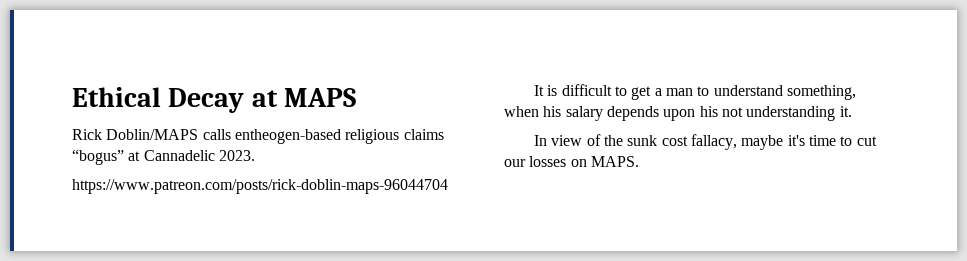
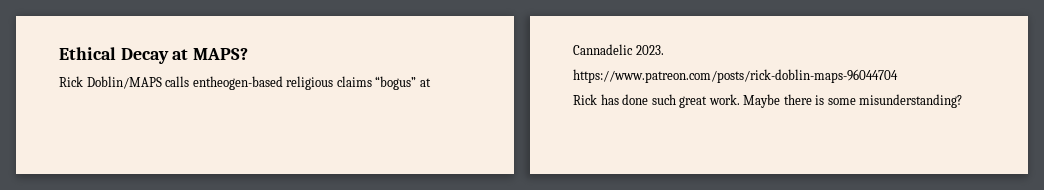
- Ethical Decay at MAPS
+ Ethical Decay at MAPS?
- It is difficult to get a man to understand something, when his salary depends upon his not understanding it.
- In view of the sunk cost fallacy, maybe it's time to cut our losses on MAPS.
+ Rick has done such great work. Maybe there is some misunderstanding?

